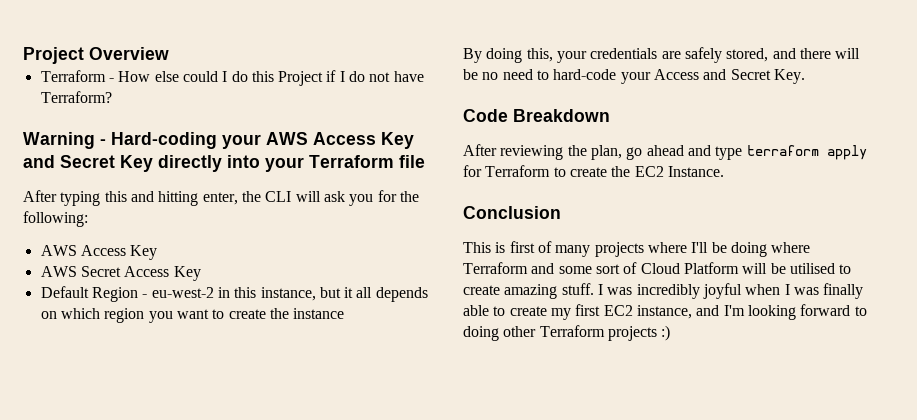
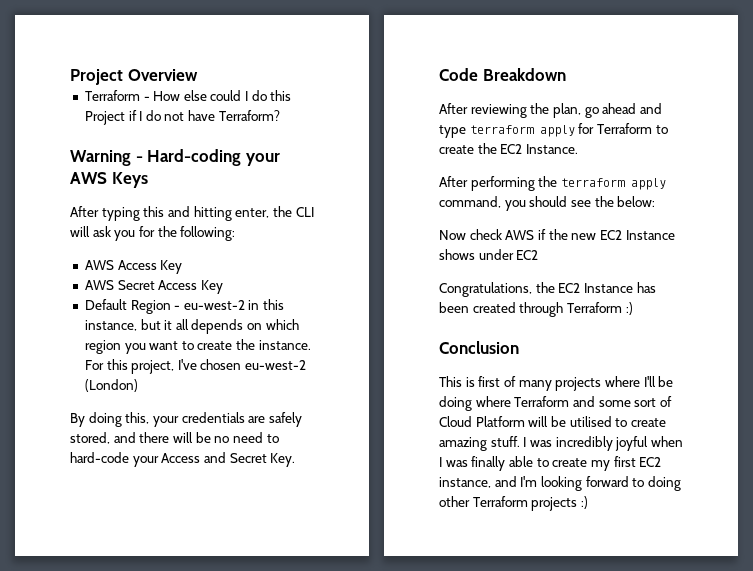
- Warning - Hard-coding your AWS Access Key and Secret Key directly into your Terraform file
+ Warning - Hard-coding your AWS Keys
- Default Region - eu-west-2 in this instance, but it all depends on which region you want to create the instance
+ Default Region - eu-west-2 in this instance, but it all depends on which region you want to create the instance. For this project, I've chosen eu-west-2 (London)
+ After performing the terraform apply command, you should see the below:
+ Now check AWS if the new EC2 Instance shows under EC2
+ Congratulations, the EC2 Instance has been created through Terraform :)

